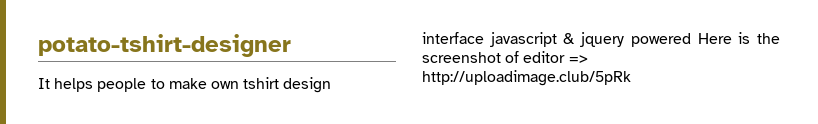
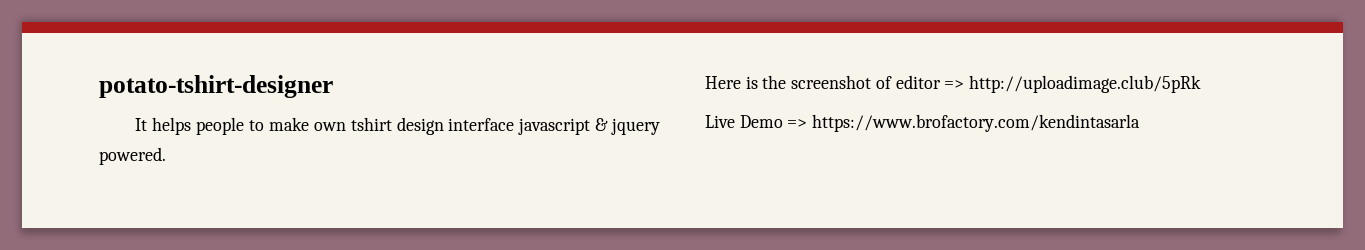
- It helps people to make own tshirt design interface javascript & jquery powered Here is the screenshot of editor => http://uploadimage.club/5pRk
+ It helps people to make own tshirt design interface javascript & jquery powered.
+ Here is the screenshot of editor => http://uploadimage.club/5pRk
+ Live Demo => https://www.brofactory.com/kendintasarla

